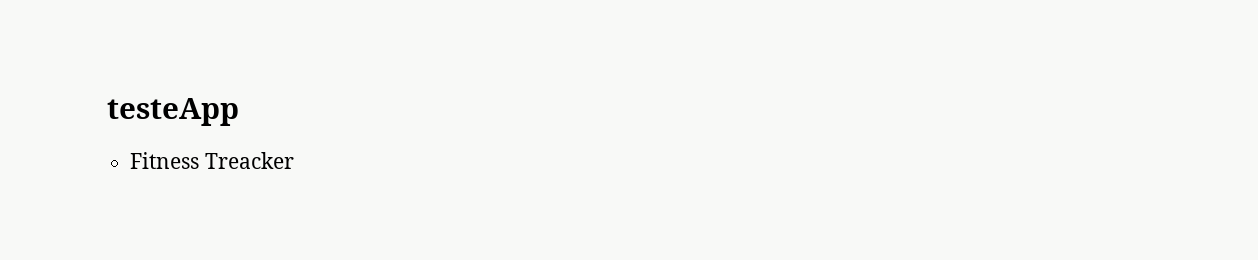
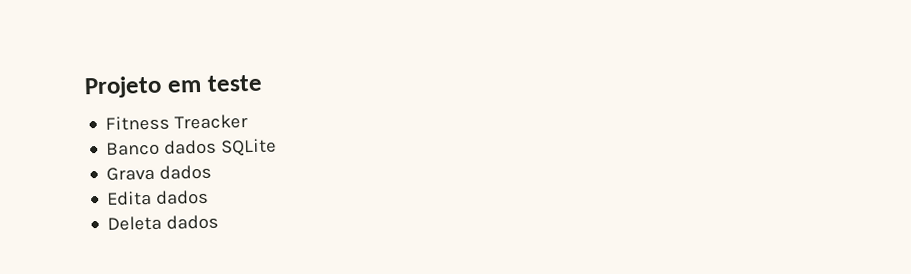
- testeApp
+ Projeto em teste
+ Banco dados SQLite
+ Grava dados
+ Edita dados
+ Deleta dados

